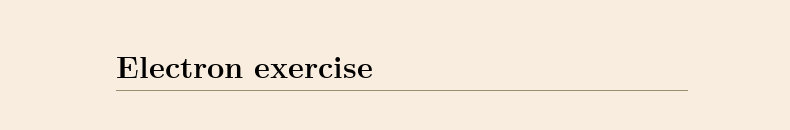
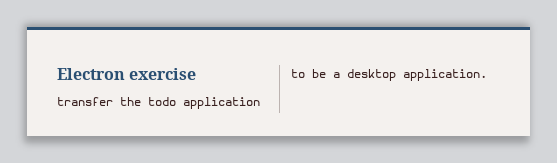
+ transfer the todo application to be a desktop application.

